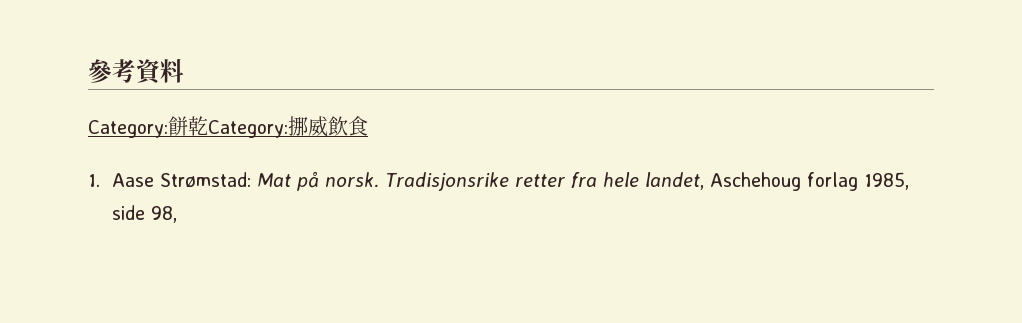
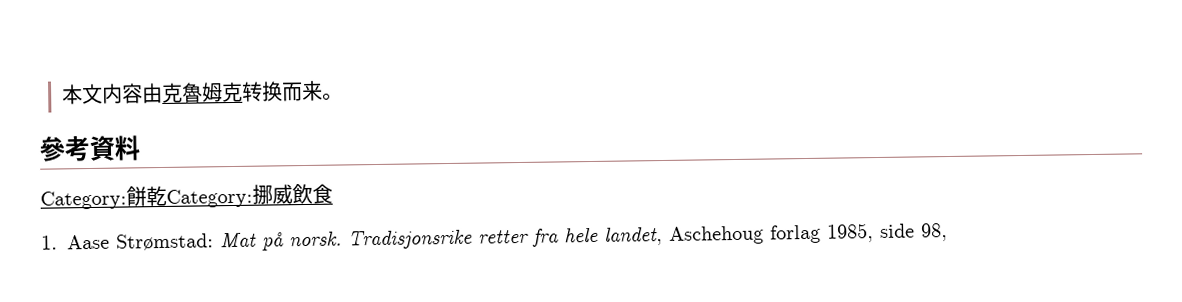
+ 本文内容由克魯姆克转换而来。

